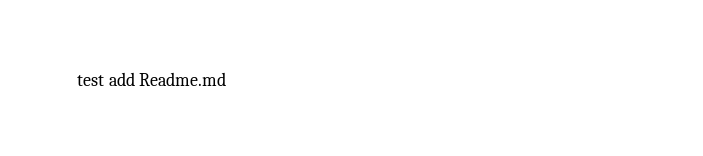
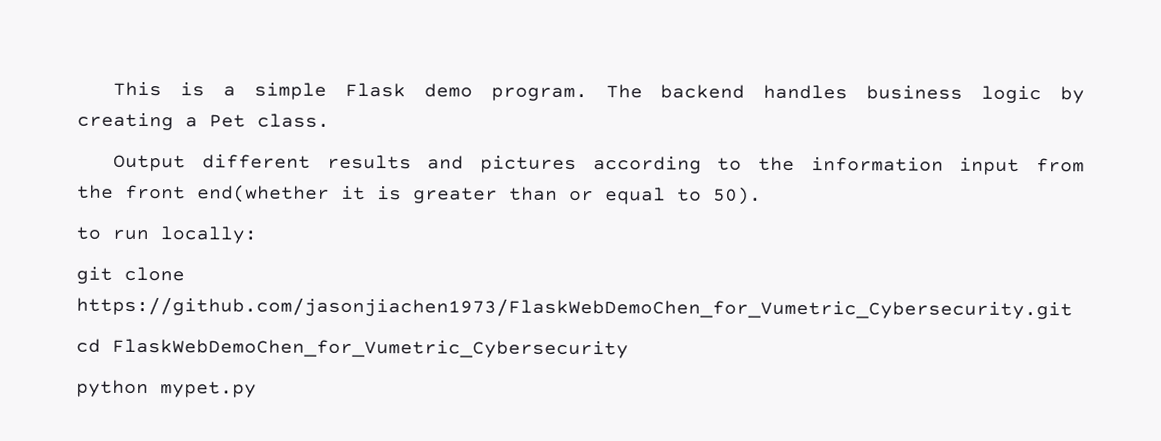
- test add Readme.md
+ This is a simple Flask demo program. The backend handles business logic by creating a Pet class.
+ Output different results and pictures according to the information input from the front end(whether it is greater than or equal to 50).
+ to run locally:
+ git clone https://github.com/jasonjiachen1973/FlaskWebDemoChen_for_Vumetric_Cybersecurity.git
+ cd FlaskWebDemoChen_for_Vumetric_Cybersecurity
+ python mypet.py

